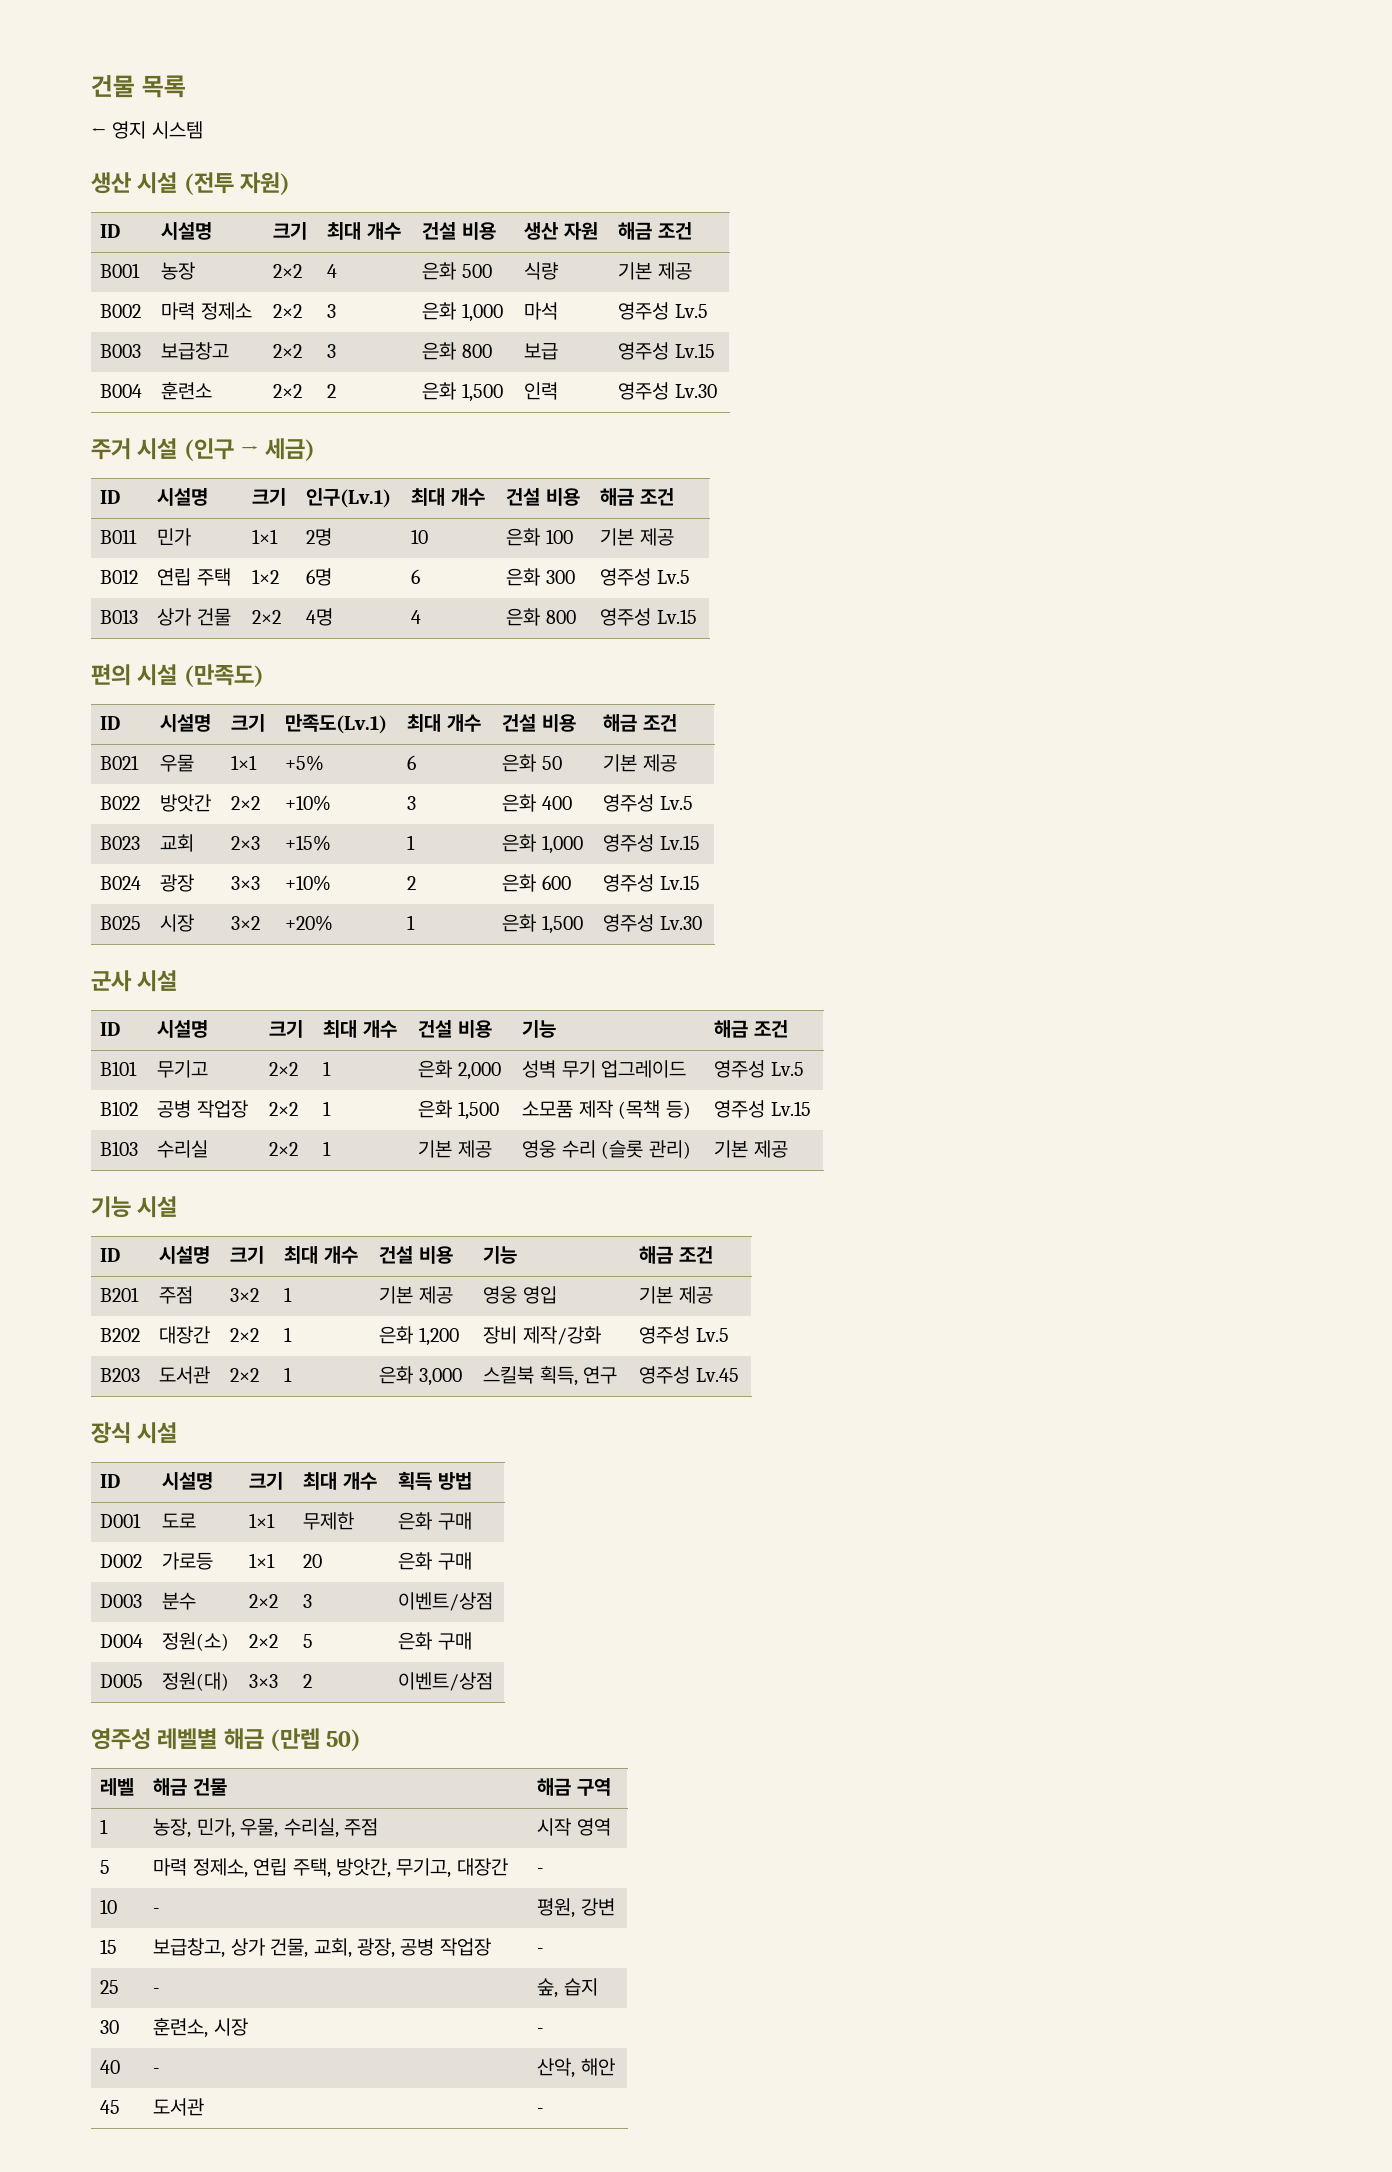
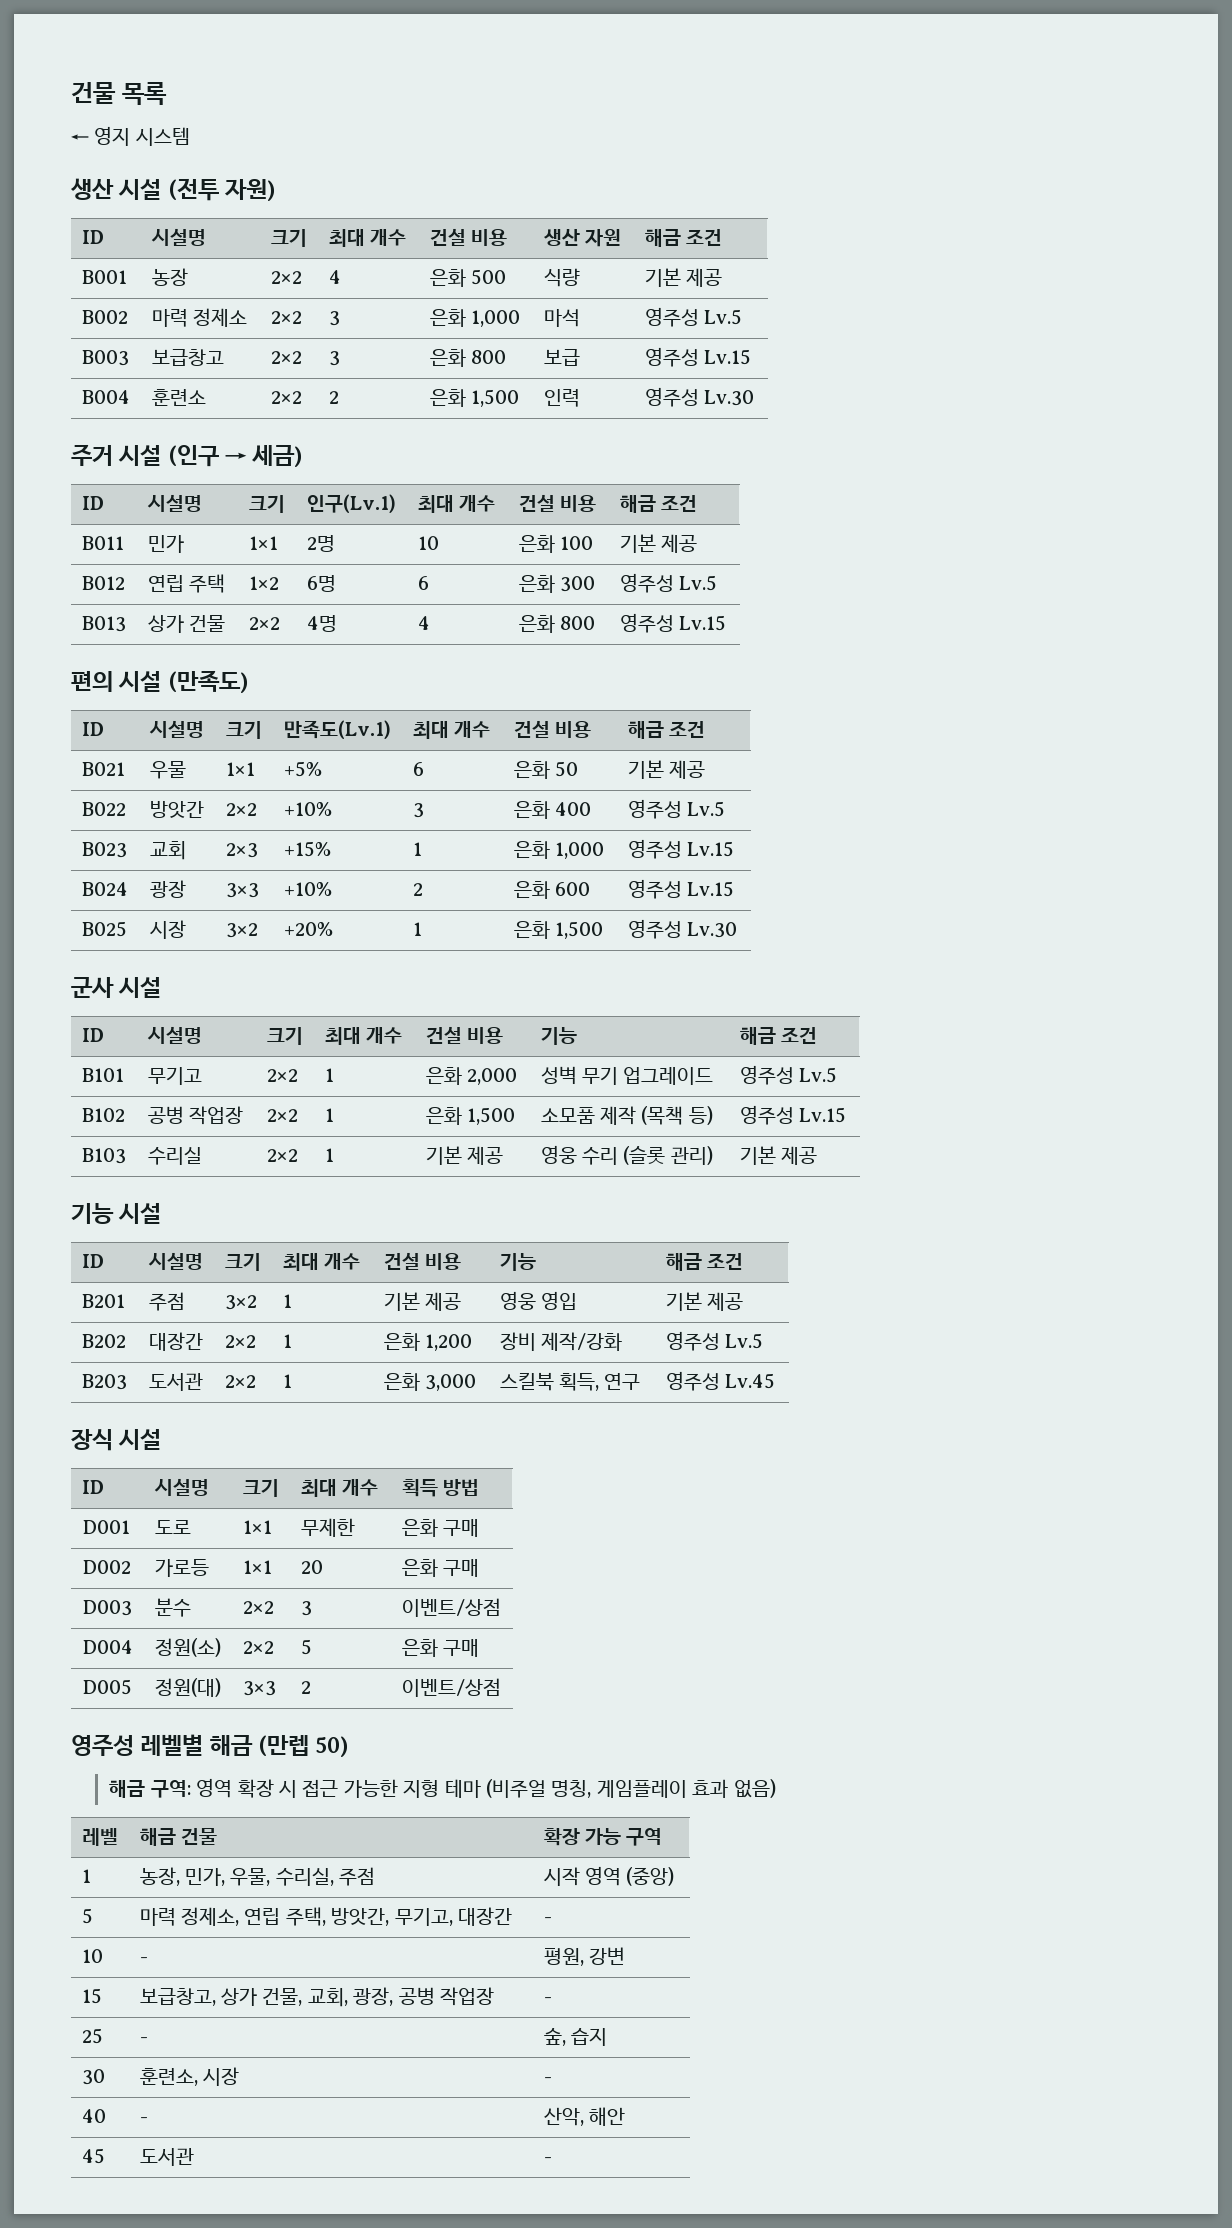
+ 해금 구역: 영역 확장 시 접근 가능한 지형 테마 (비주얼 명칭, 게임플레이 효과 없음)
- 레벨 | 해금 건물 | 해금 구역
+ 레벨 | 해금 건물 | 확장 가능 구역
- 1 | 농장, 민가, 우물, 수리실, 주점 | 시작 영역
+ 1 | 농장, 민가, 우물, 수리실, 주점 | 시작 영역 (중앙)

